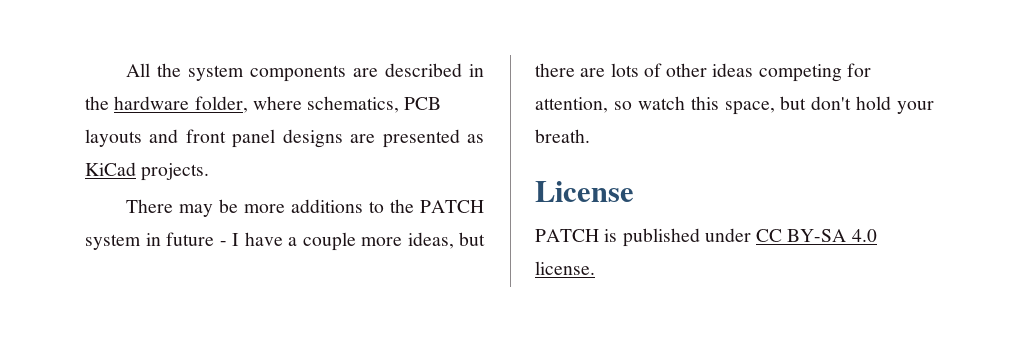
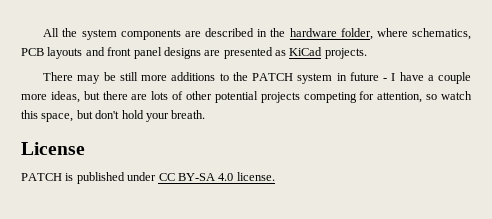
- There may be more additions to the PATCH system in future - I have a couple more ideas, but there are lots of other ideas competing for attention, so watch this space, but don't hold your breath.
+ There may be still more additions to the PATCH system in future - I have a couple more ideas, but there are lots of other potential projects competing for attention, so watch this space, but don't hold your breath.

